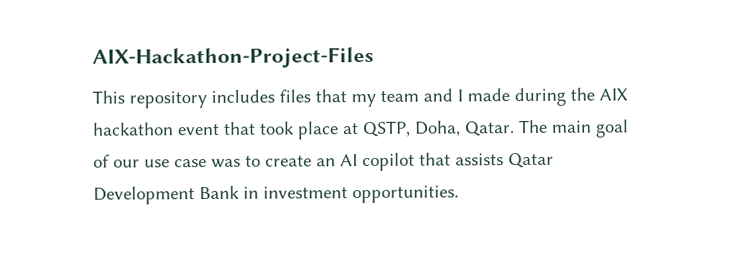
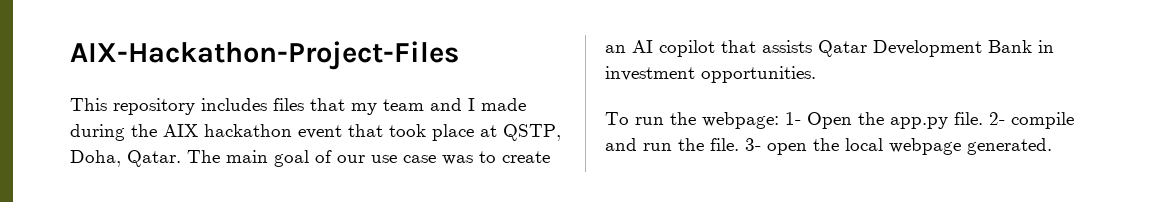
+ To run the webpage: 1- Open the app.py file. 2- compile and run the file. 3- open the local webpage generated.

